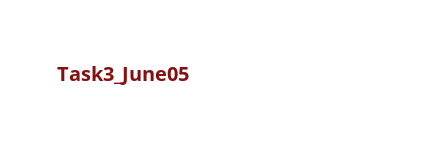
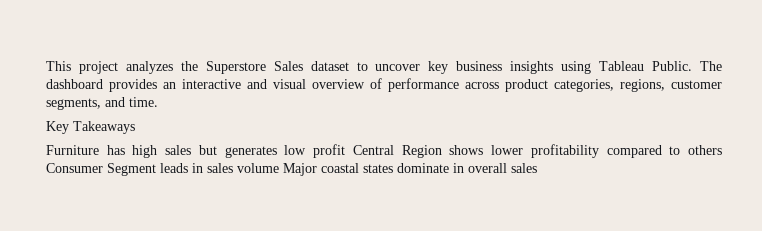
- Task3_June05
+ This project analyzes the Superstore Sales dataset to uncover key business insights using Tableau Public. The dashboard provides an interactive and visual overview of performance across product categories, regions, customer segments, and time.
+ Key Takeaways
+ Furniture has high sales but generates low profit Central Region shows lower profitability compared to others Consumer Segment leads in sales volume Major coastal states dominate in overall sales

